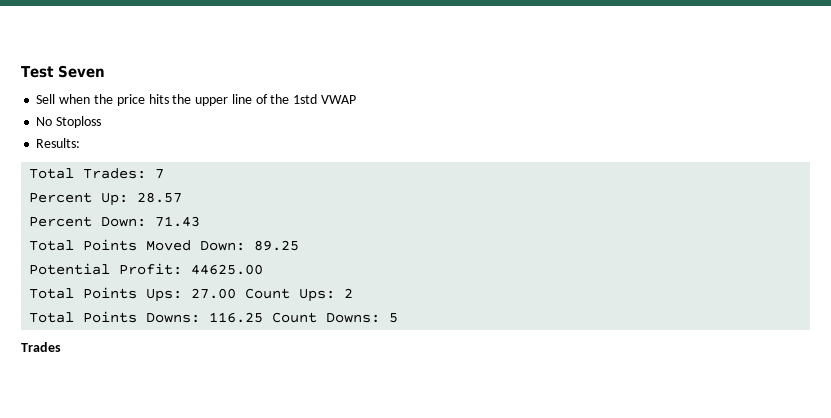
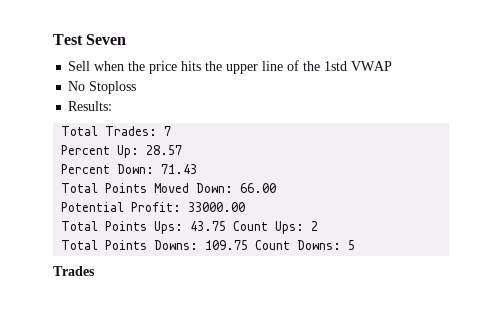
- Total Points Moved Down: 89.25
+ Total Points Moved Down: 66.00
- Potential Profit: 44625.00
+ Potential Profit: 33000.00
- Total Points Ups: 27.00 Count Ups: 2
+ Total Points Ups: 43.75 Count Ups: 2
- Total Points Downs: 116.25 Count Downs: 5
+ Total Points Downs: 109.75 Count Downs: 5

